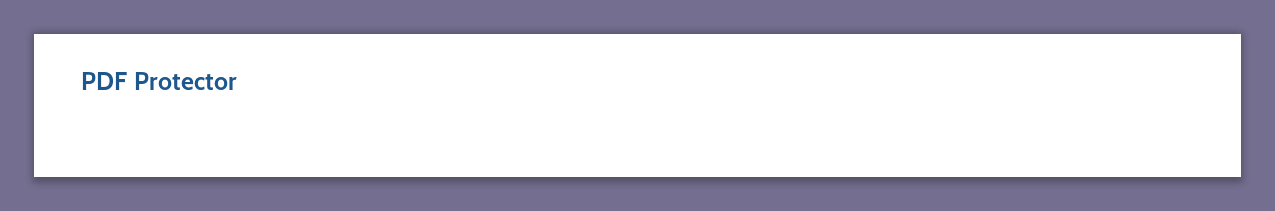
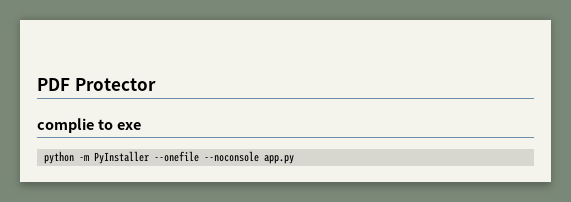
+ complie to exe
+ python -m PyInstaller --onefile --noconsole app.py

